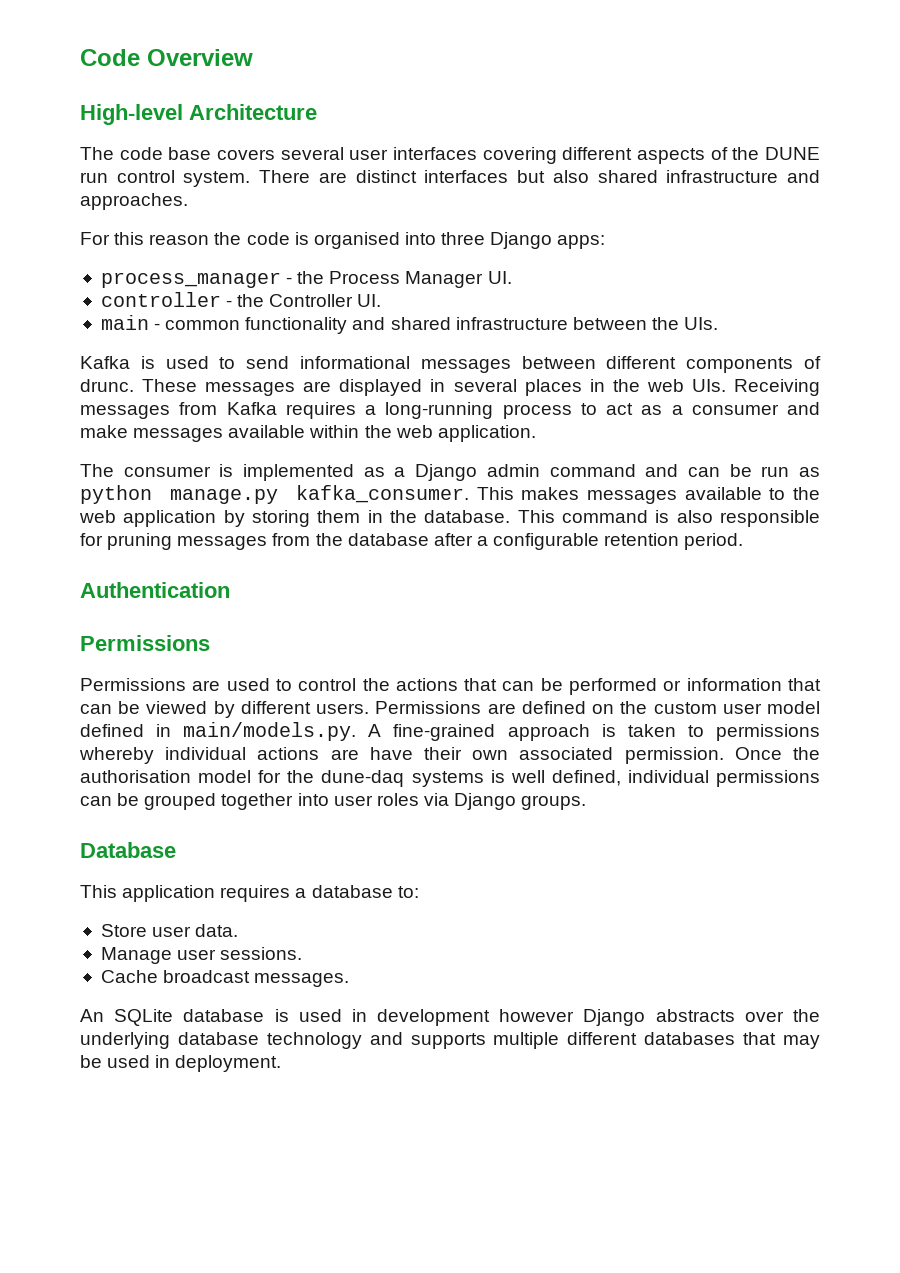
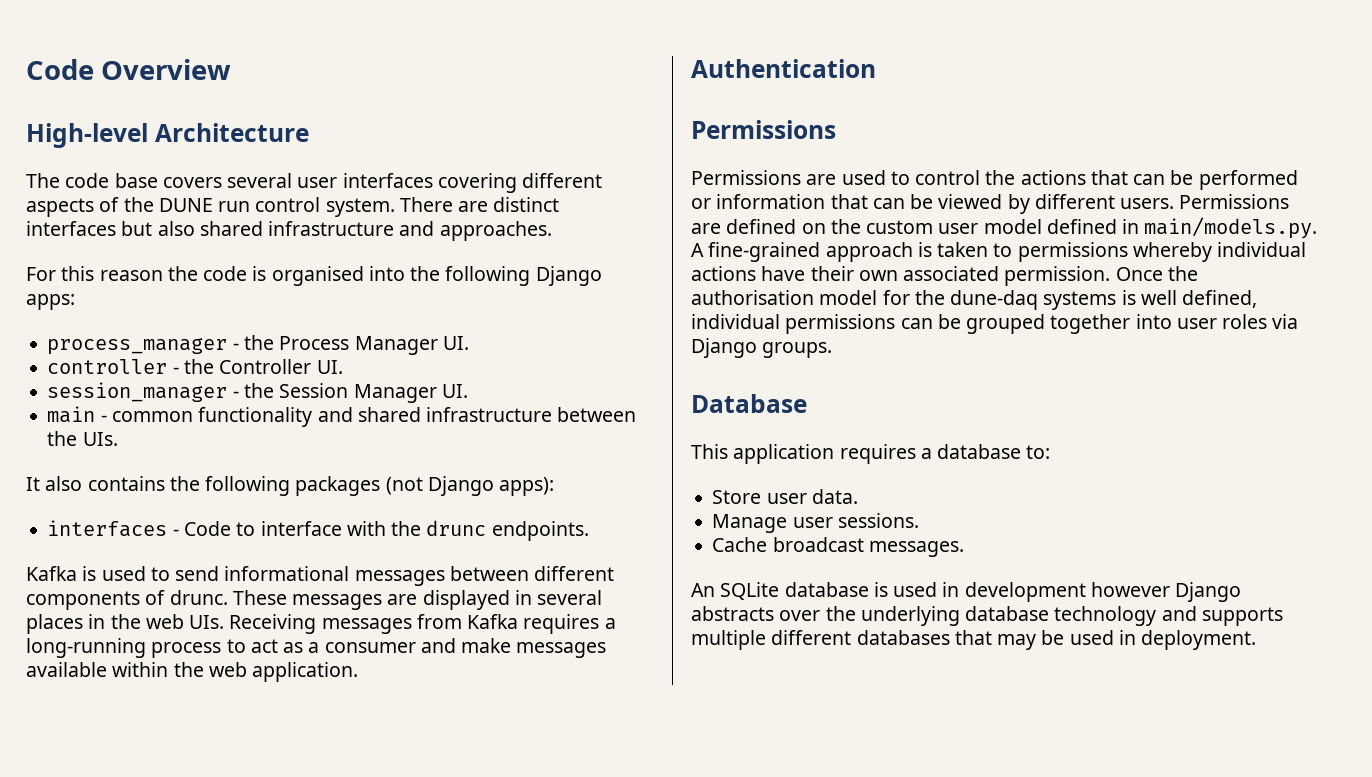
- For this reason the code is organised into three Django apps:
+ For this reason the code is organised into the following Django apps:
+ session_manager - the Session Manager UI.
+ It also contains the following packages (not Django apps):
+ interfaces - Code to interface with the drunc endpoints.
- The consumer is implemented as a Django admin command and can be run as python manage.py kafka_consumer. This makes messages available to the web application by storing them in the database. This command is also responsible for pruning messages from the database after a configurable retention period.
- Permissions are defined on the custom user model defined in main/models.py. A fine-grained approach is taken to permissions whereby individual actions are have their own associated permission.
+ Permissions are defined on the custom user model defined in main/models.py. A fine-grained approach is taken to permissions whereby individual actions have their own associated permission.

